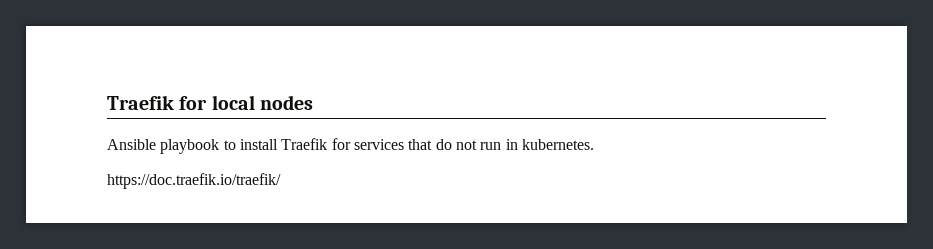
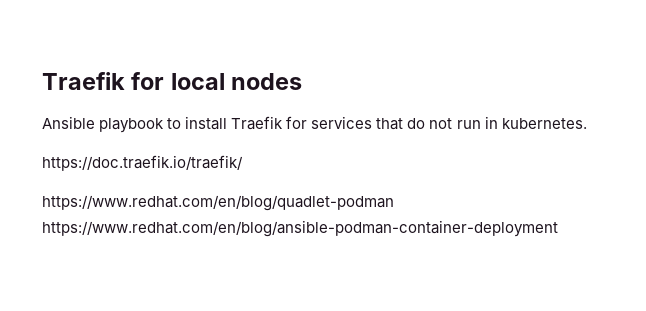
+ https://www.redhat.com/en/blog/quadlet-podman https://www.redhat.com/en/blog/ansible-podman-container-deployment

